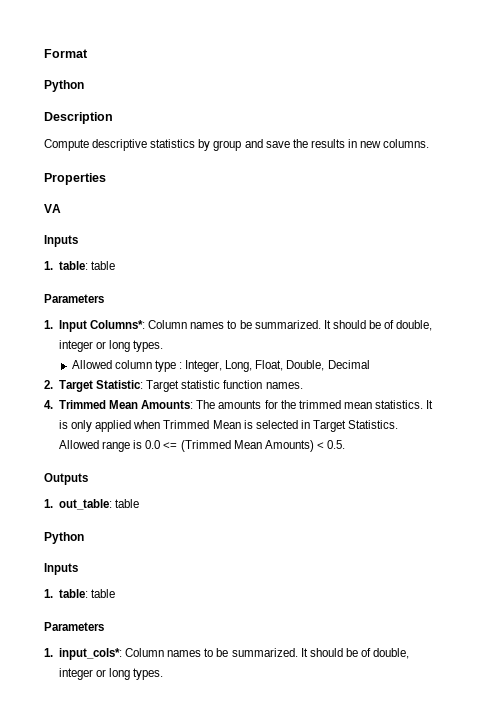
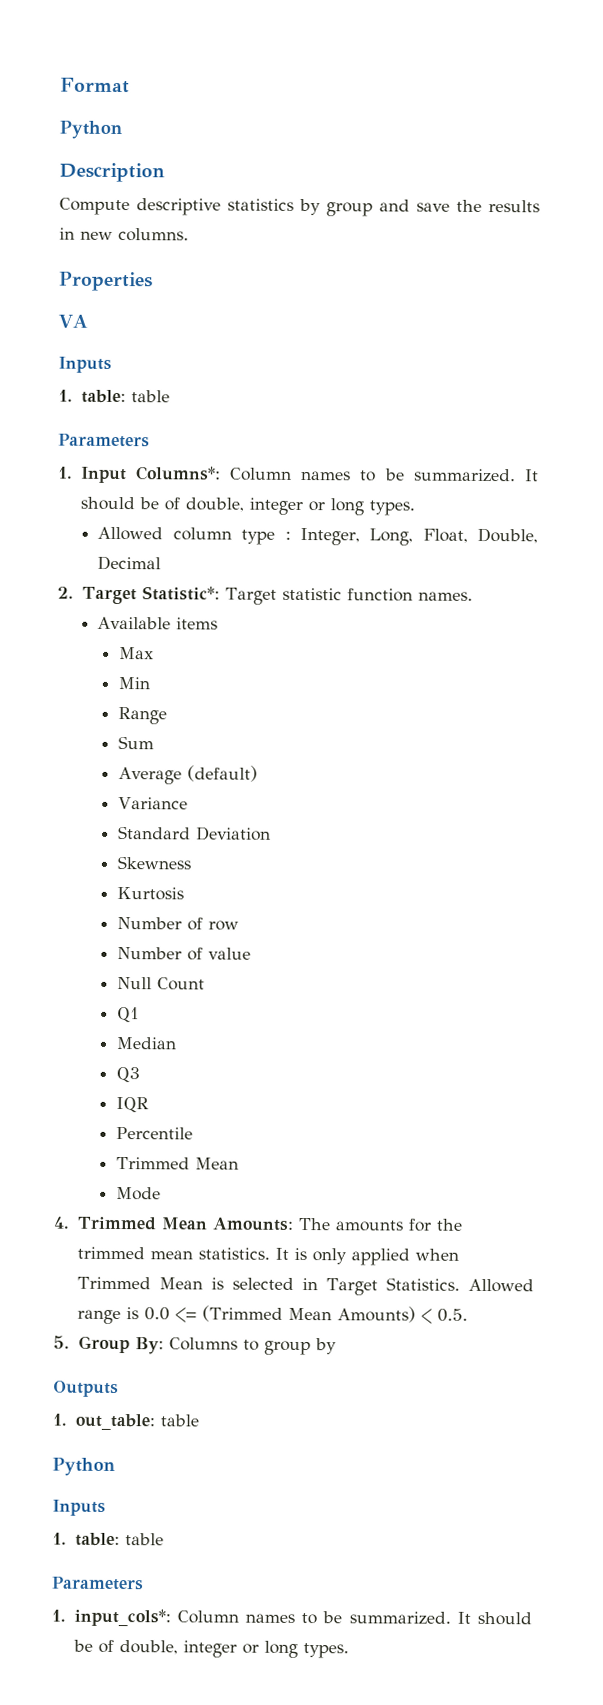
- 2. Target Statistic: Target statistic function names.
+ 2. Target Statistic*: Target statistic function names.
+ Available items
+ Max
+ Min
+ Range
+ Sum
+ Average (default)
+ Variance
+ Standard Deviation
+ Skewness
+ Kurtosis
+ Number of row
+ Number of value
+ Null Count
+ Q1
+ Median
+ Q3
+ IQR
+ Percentile
+ Trimmed Mean
+ Mode
+ 5. Group By: Columns to group by

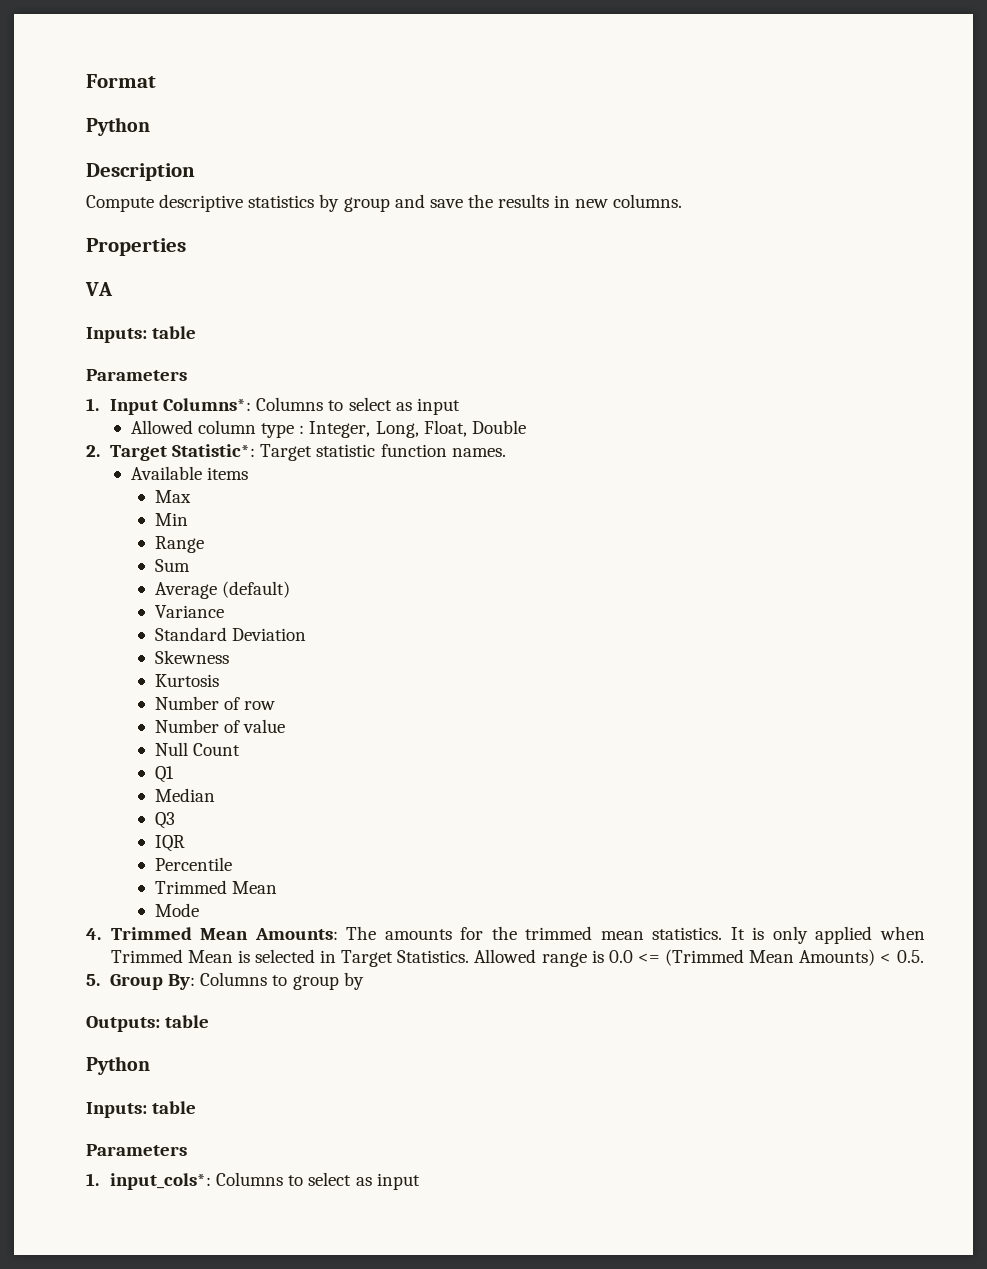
  VA
- Inputs
- 1. table: table
+ Inputs: table
- 1. Input Columns*: Column names to be summarized. It should be of double, integer or long types.
+ 1. Input Columns*: Columns to select as input
- Allowed column type : Integer, Long, Float, Double, Decimal
+ Allowed column type : Integer, Long, Float, Double
- Outputs
- 1. out_table: table
+ Outputs: table
  Python
- Inputs
- 1. table: table
+ Inputs: table
- 1. input_cols*: Column names to be summarized. It should be of double, integer or long types.
+ 1. input_cols*: Columns to select as input

